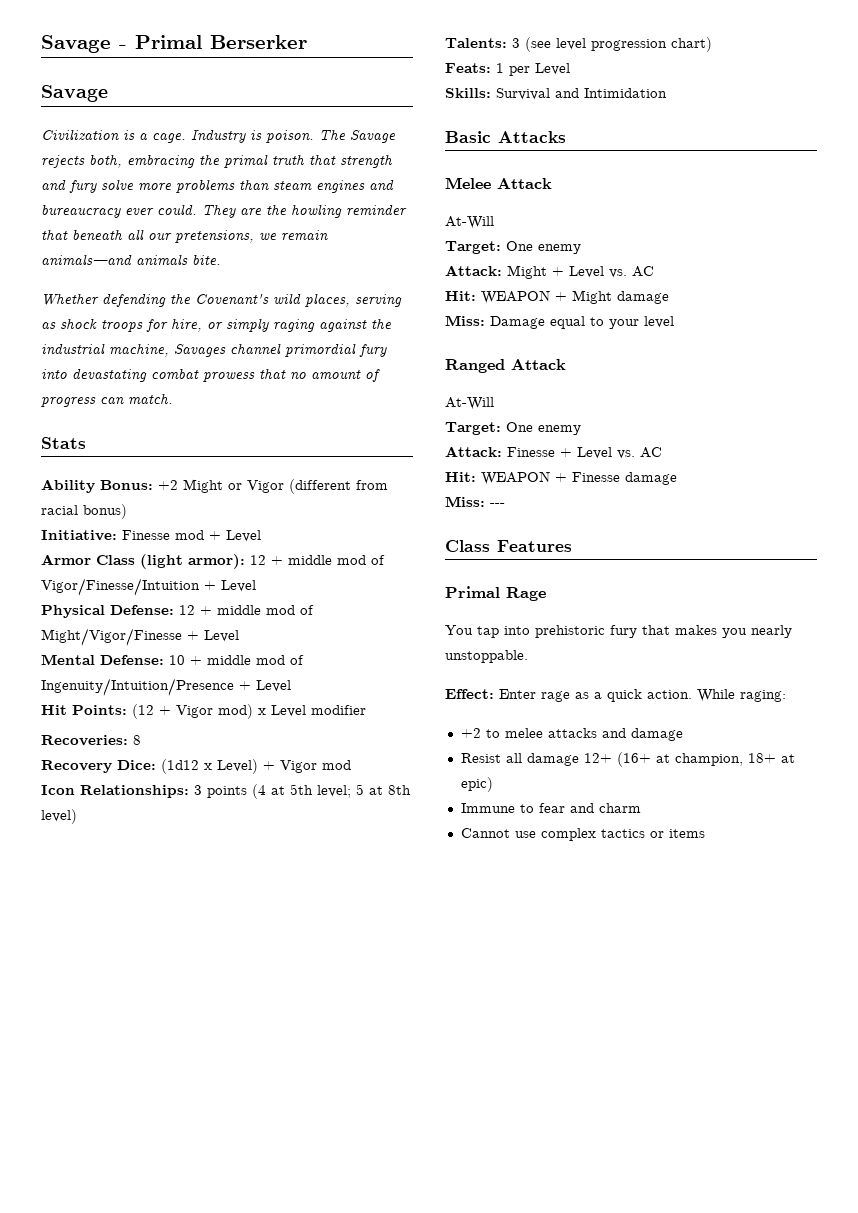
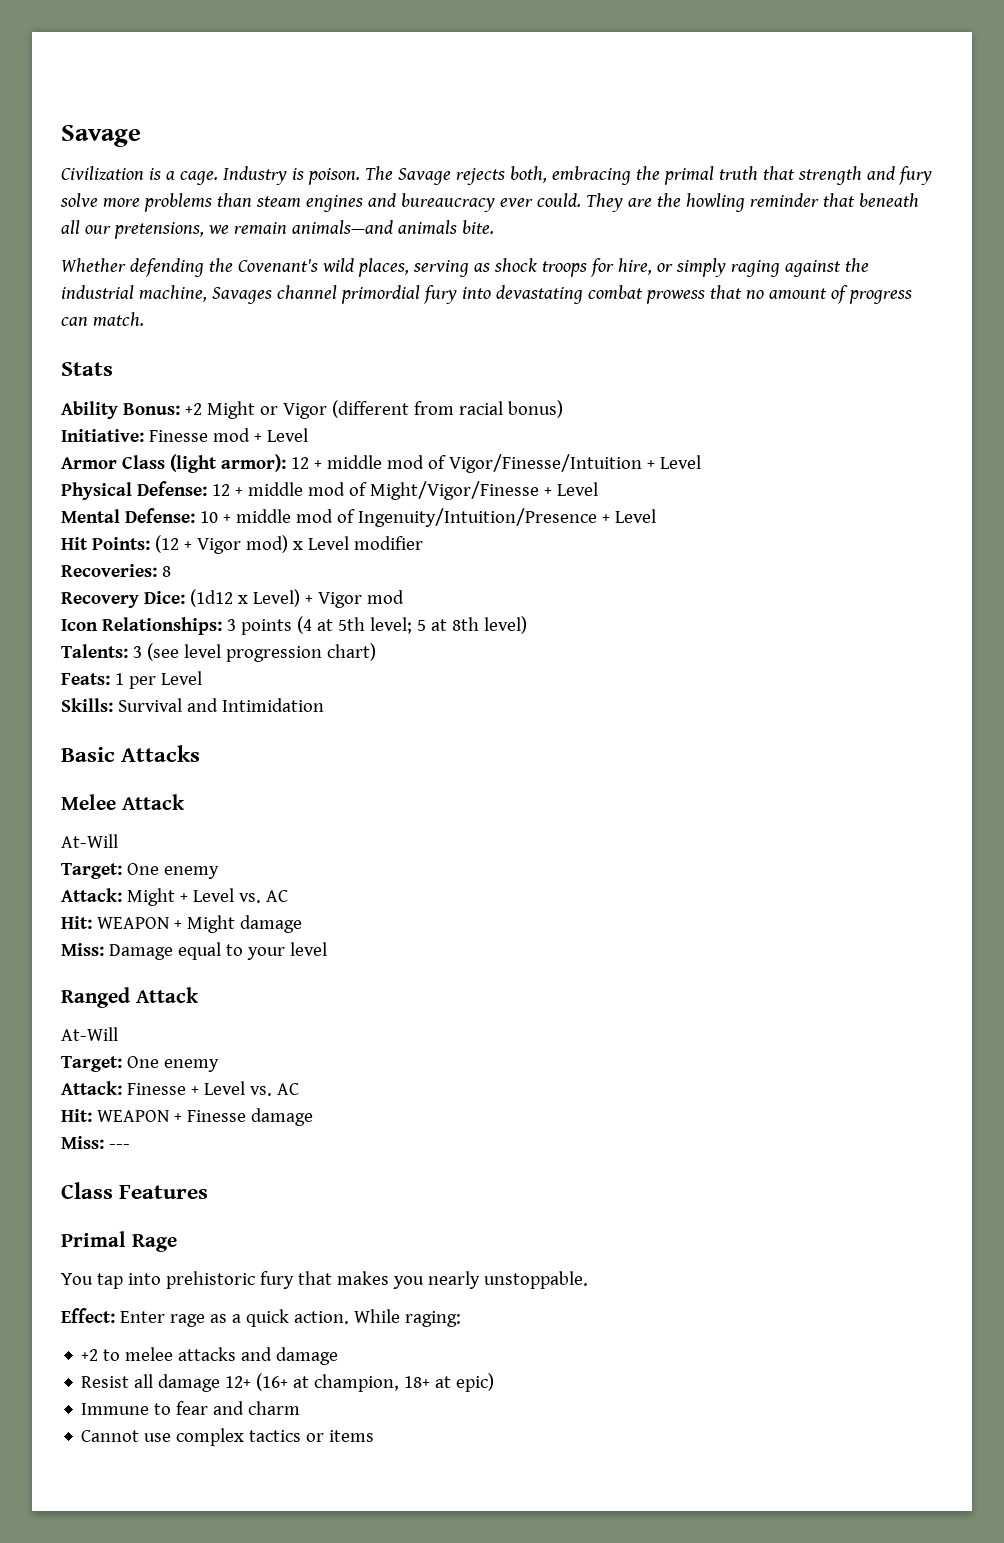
- Savage - Primal Berserker

